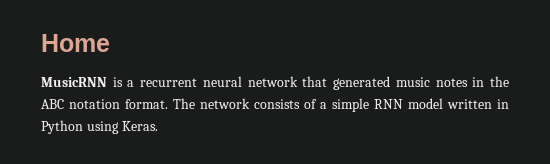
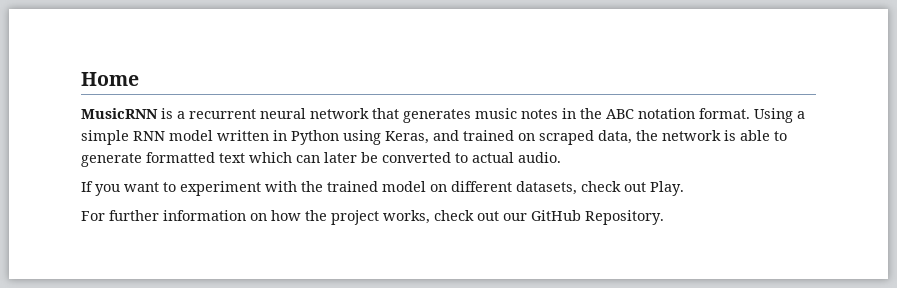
- MusicRNN is a recurrent neural network that generated music notes in the ABC notation format.
+ MusicRNN is a recurrent neural network that generates music notes in the ABC notation format.
- The network consists of a simple RNN model written in Python using Keras.
+ Using a simple RNN model written in Python using Keras, and trained on scraped data, the network is able to generate formatted text which can later be converted to actual audio.
+ If you want to experiment with the trained model on different datasets, check out Play.
+ For further information on how the project works, check out our GitHub Repository.

